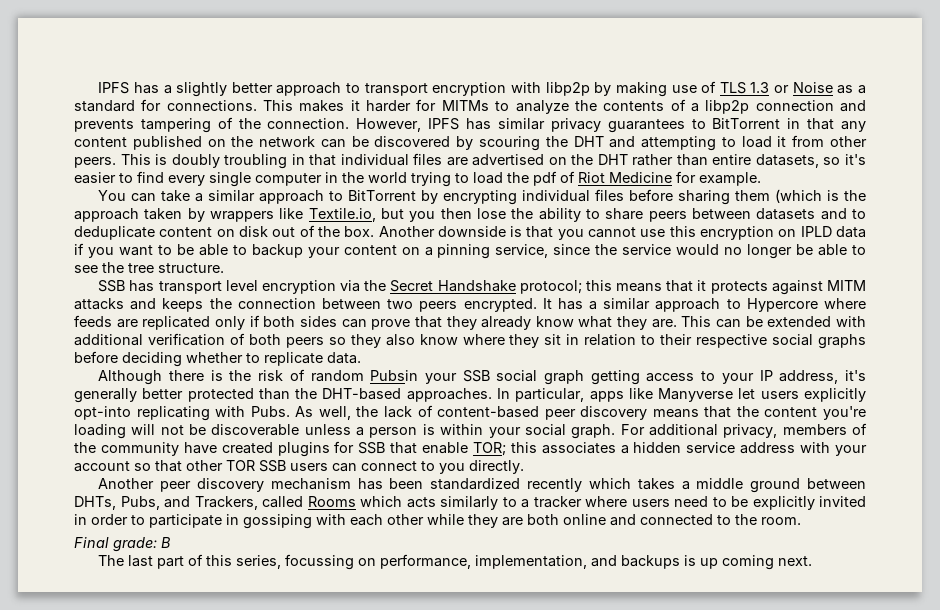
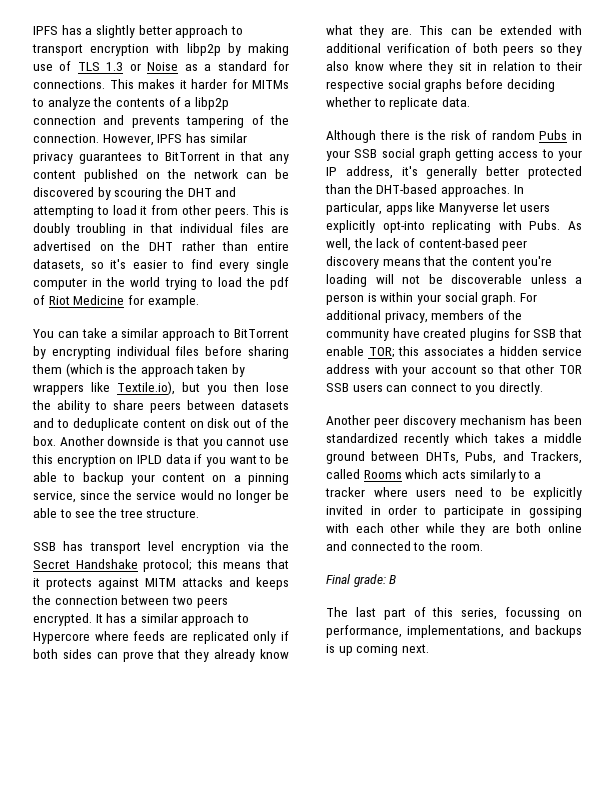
- You can take a similar approach to BitTorrent by encrypting individual files before sharing them (which is the approach taken by wrappers like Textile.io, but you then lose the ability to share peers between datasets and to deduplicate content on disk out of the box.
+ You can take a similar approach to BitTorrent by encrypting individual files before sharing them (which is the approach taken by wrappers like Textile.io), but you then lose the ability to share peers between datasets and to deduplicate content on disk out of the box.
- Although there is the risk of random Pubsin your SSB social graph getting access to your IP address, it's generally better protected than the DHT-based approaches.
+ Although there is the risk of random Pubs in your SSB social graph getting access to your IP address, it's generally better protected than the DHT-based approaches.
- The last part of this series, focussing on performance, implementation, and backups is up coming next.
+ The last part of this series, focussing on performance, implementations, and backups is up coming next.

